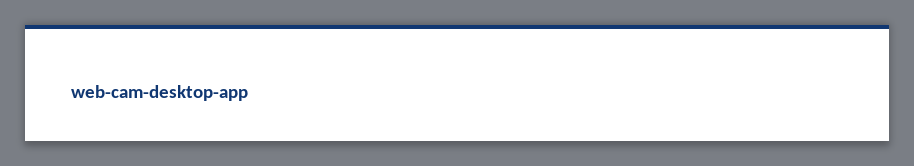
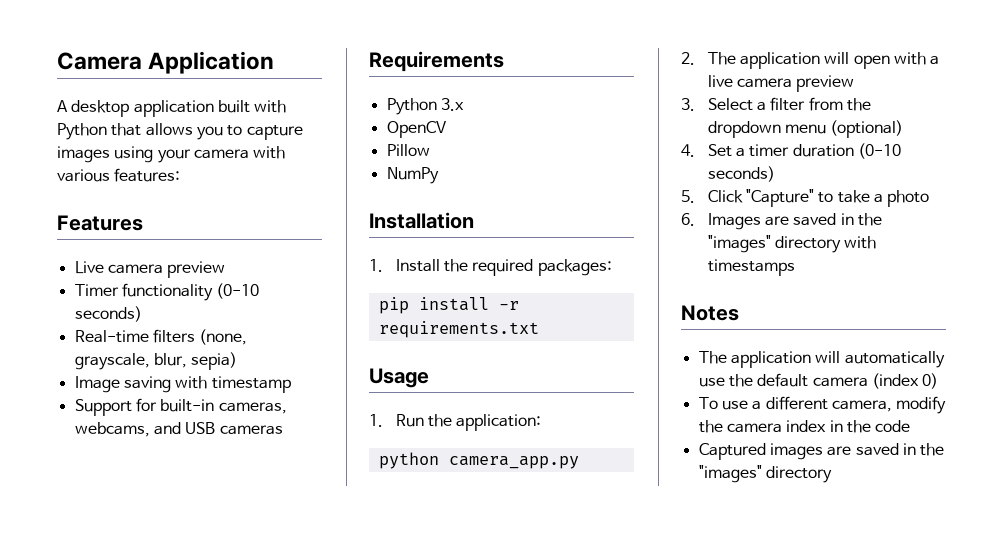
- web-cam-desktop-app
+ Camera Application
+ A desktop application built with Python that allows you to capture images using your camera with various features:
+ Features
+ Live camera preview
+ Timer functionality (0-10 seconds)
+ Real-time filters (none, grayscale, blur, sepia)
+ Image saving with timestamp
+ Support for built-in cameras, webcams, and USB cameras
+ Requirements
+ Python 3.x
+ OpenCV
+ Pillow
+ NumPy
+ Installation
+ 1. Install the required packages:
+ pip install -r requirements.txt
+ Usage
+ 1. Run the application:
+ python camera_app.py
+ 2. The application will open with a live camera preview
+ 3. Select a filter from the dropdown menu (optional)
+ 4. Set a timer duration (0-10 seconds)
+ 5. Click "Capture" to take a photo
+ 6. Images are saved in the "images" directory with timestamps
+ Notes
+ The application will automatically use the default camera (index 0)
+ To use a different camera, modify the camera index in the code
+ Captured images are saved in the "images" directory

